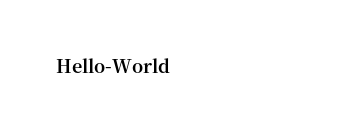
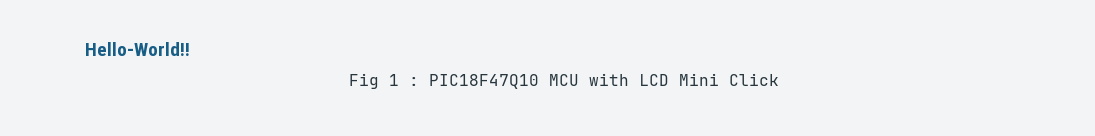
- Hello-World
+ Hello-World!!
+ Fig 1 : PIC18F47Q10 MCU with LCD Mini Click

